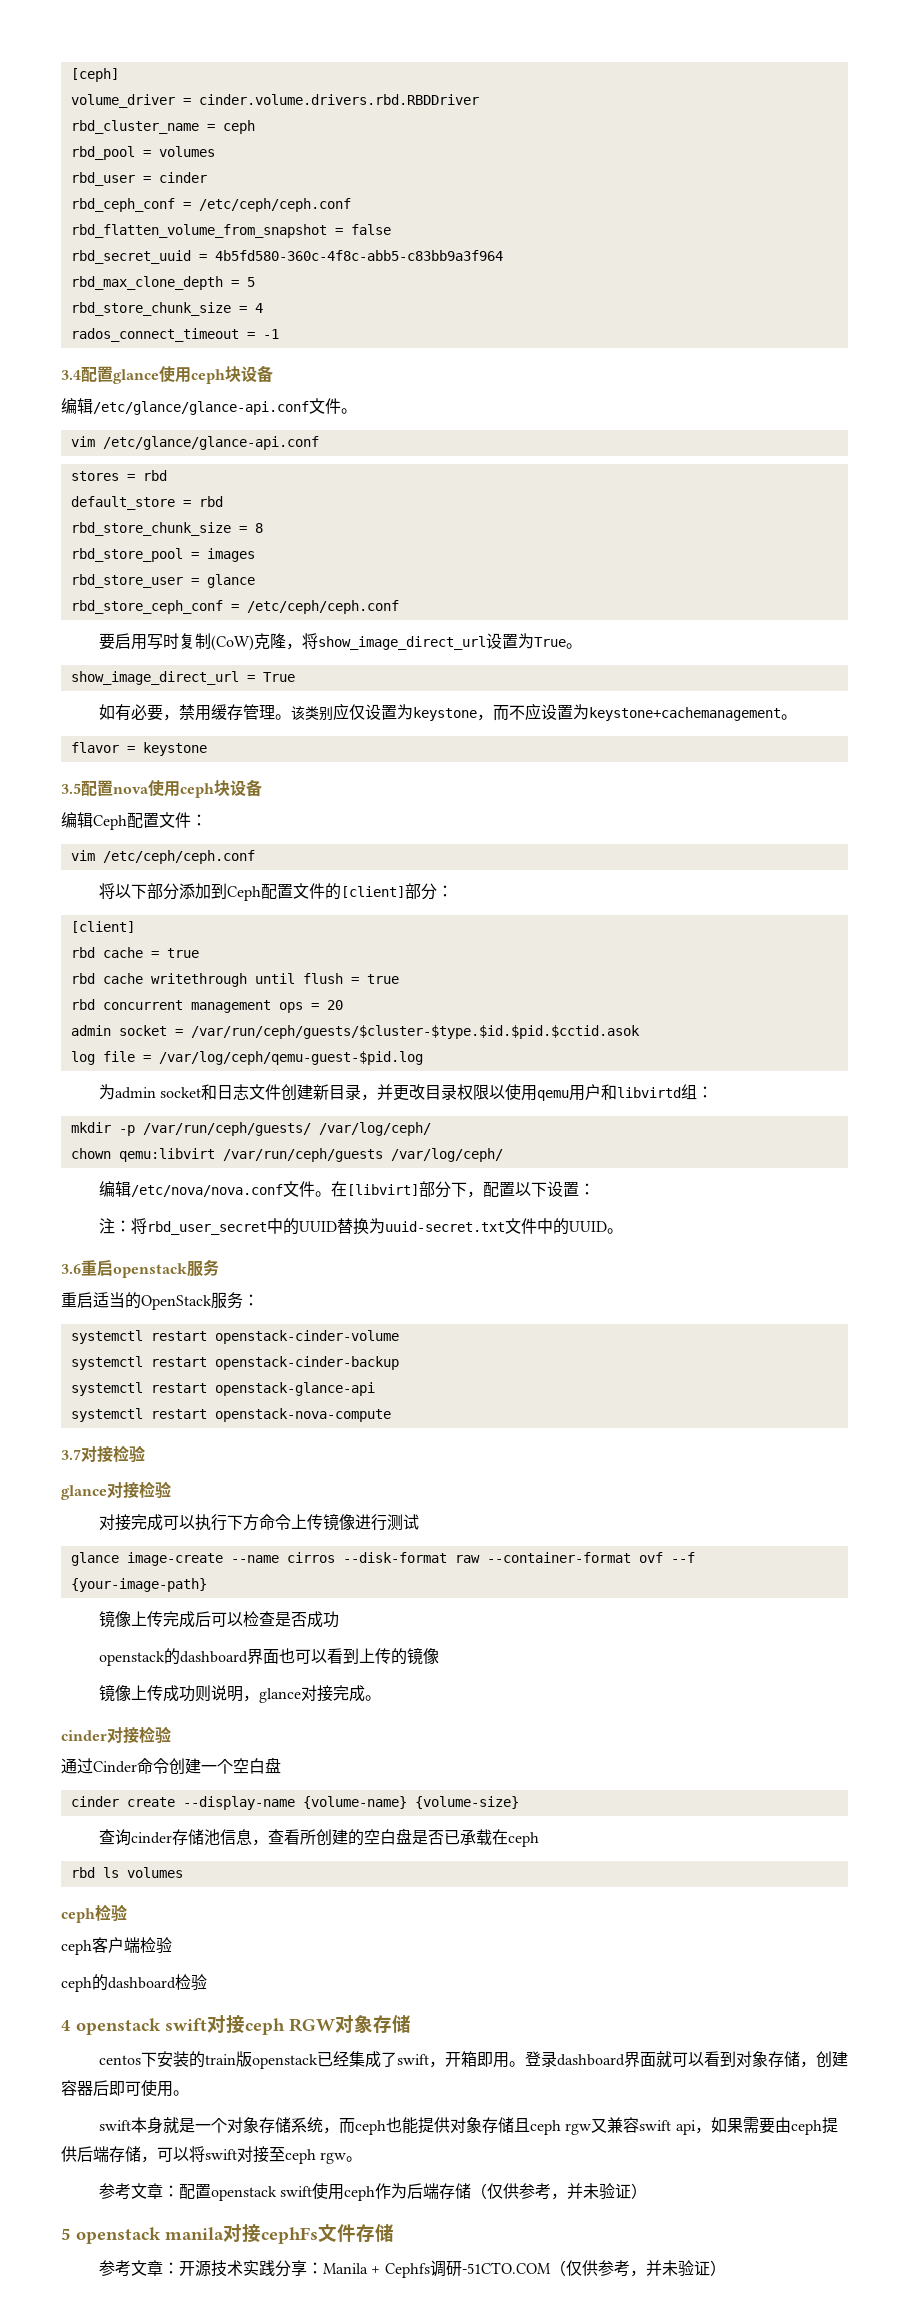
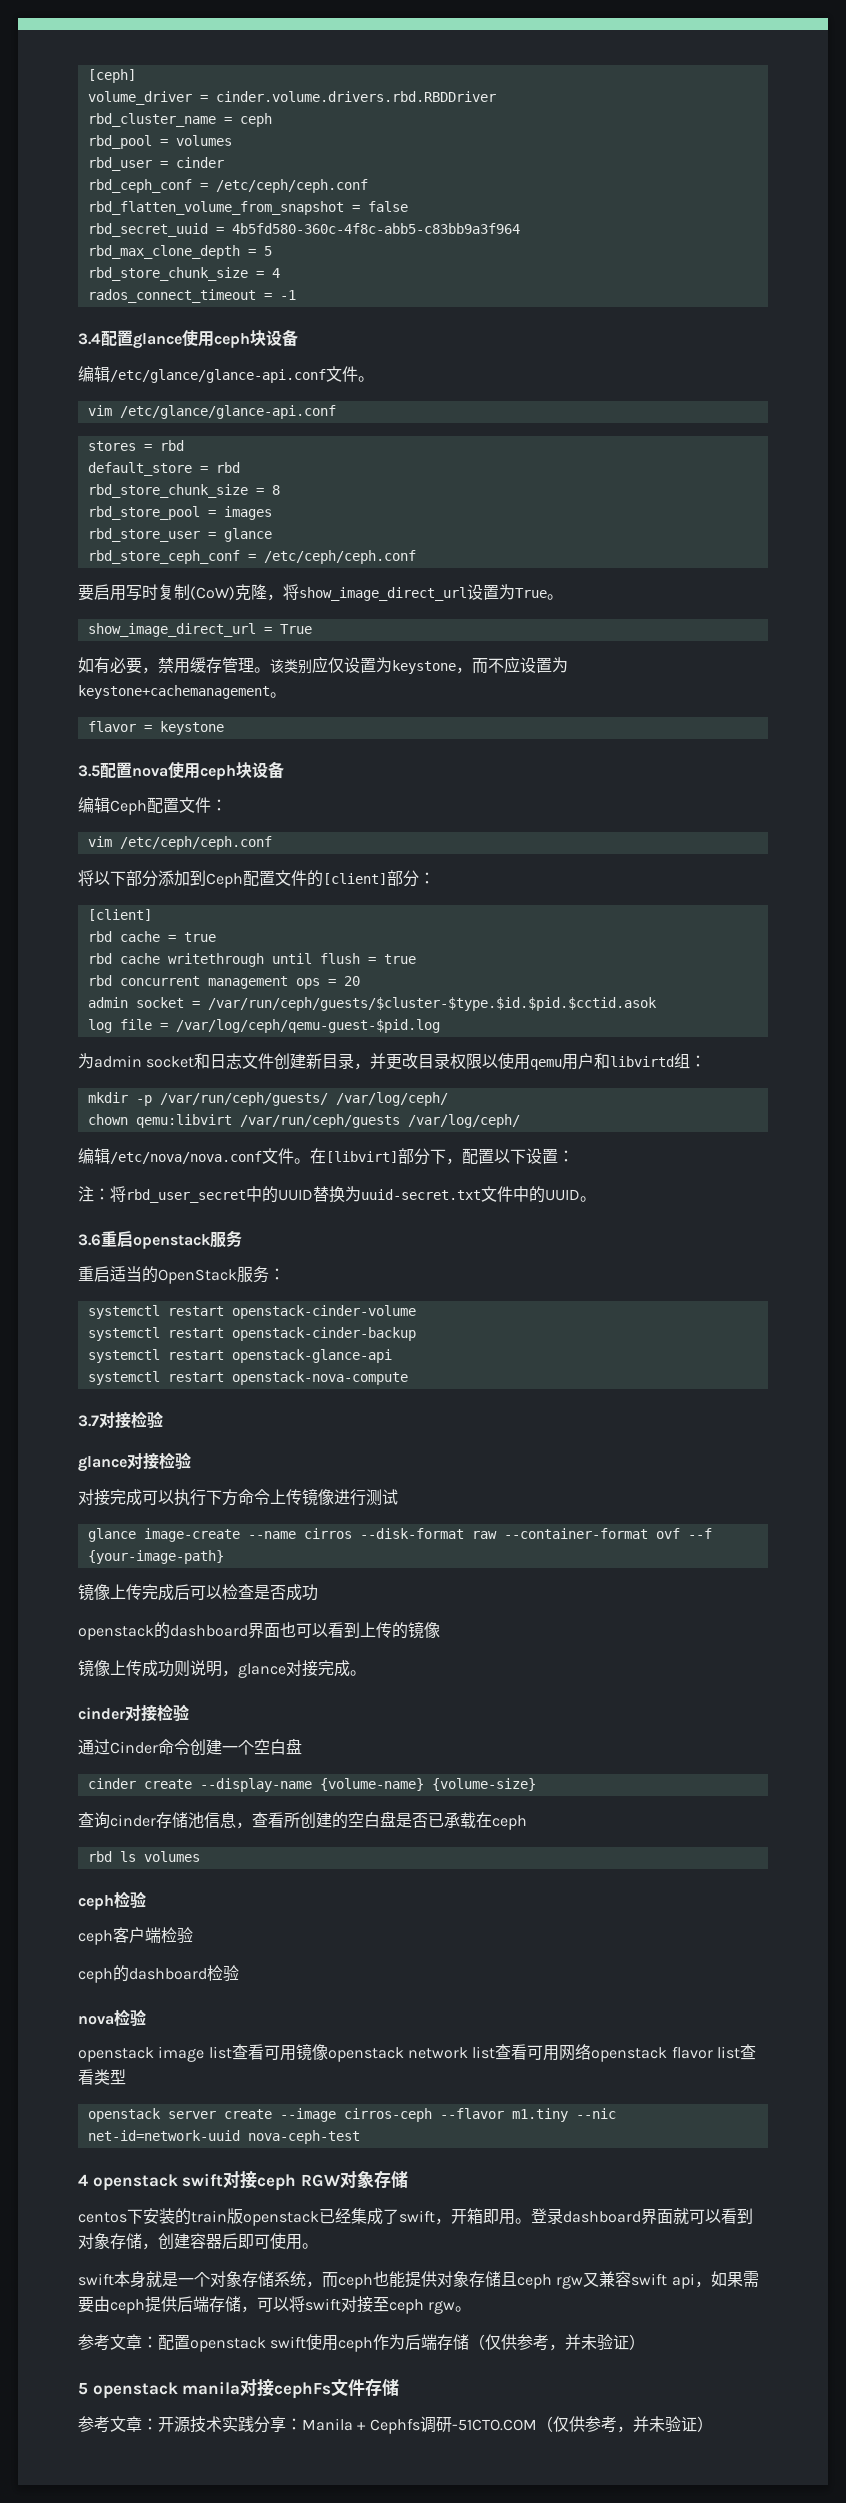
+ nova检验
+ openstack image list查看可用镜像openstack network list查看可用网络openstack flavor list查看类型
+ openstack server create --image cirros-ceph --flavor m1.tiny --nic net-id=network-uuid nova-ceph-test

